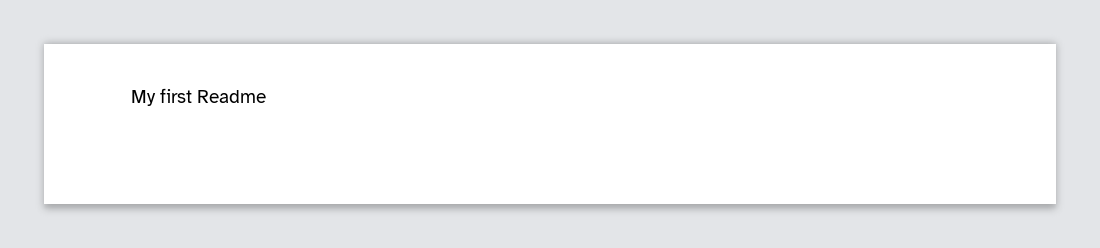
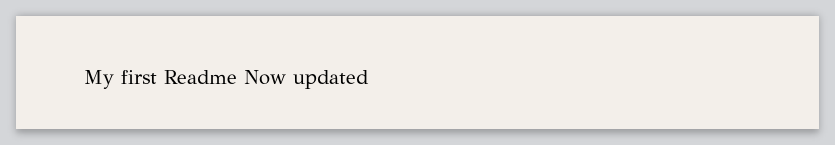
- My first Readme
+ My first Readme Now updated

